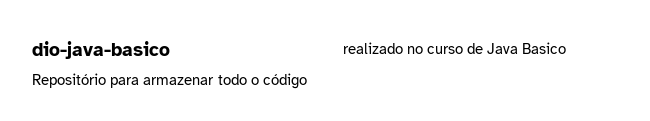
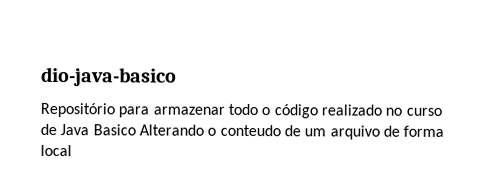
- Repositório para armazenar todo o código realizado no curso de Java Basico
+ Repositório para armazenar todo o código realizado no curso de Java Basico Alterando o conteudo de um arquivo de forma local

